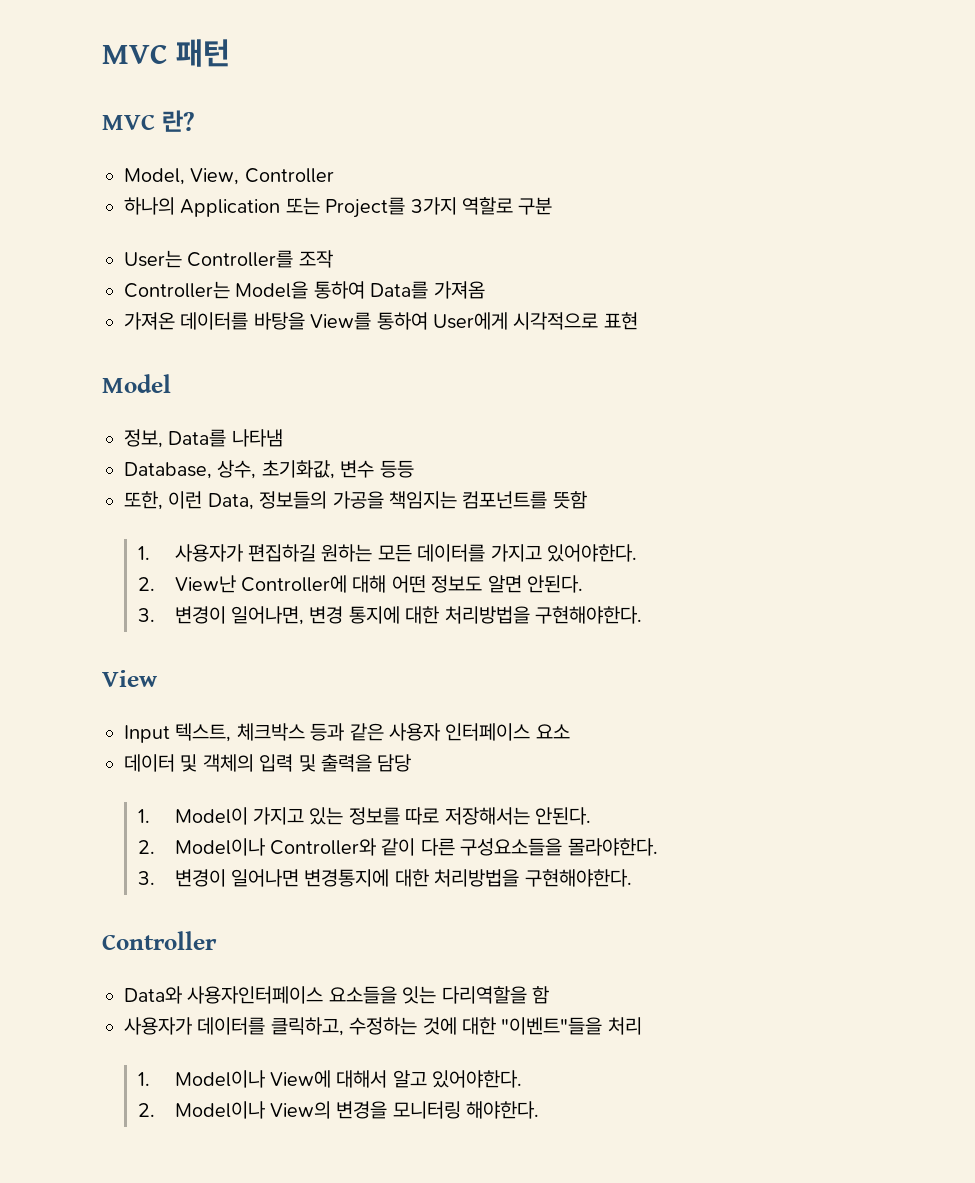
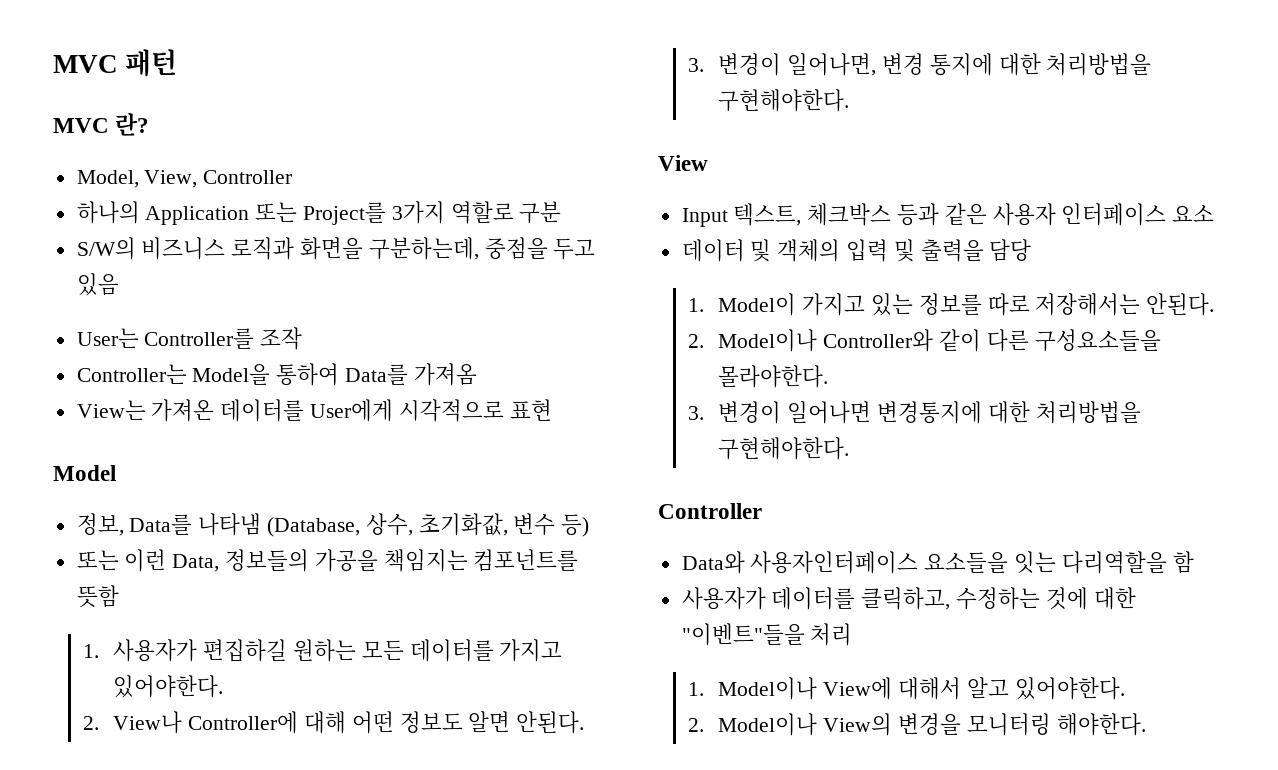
+ S/W의 비즈니스 로직과 화면을 구분하는데, 중점을 두고 있음
- 가져온 데이터를 바탕을 View를 통하여 User에게 시각적으로 표현
+ View는 가져온 데이터를 User에게 시각적으로 표현
- 정보, Data를 나타냄
- Database, 상수, 초기화값, 변수 등등
- 또한, 이런 Data, 정보들의 가공을 책임지는 컴포넌트를 뜻함
+ 정보, Data를 나타냄 (Database, 상수, 초기화값, 변수 등)
+ 또는 이런 Data, 정보들의 가공을 책임지는 컴포넌트를 뜻함
- 2. View난 Controller에 대해 어떤 정보도 알면 안된다.
+ 2. View나 Controller에 대해 어떤 정보도 알면 안된다.

